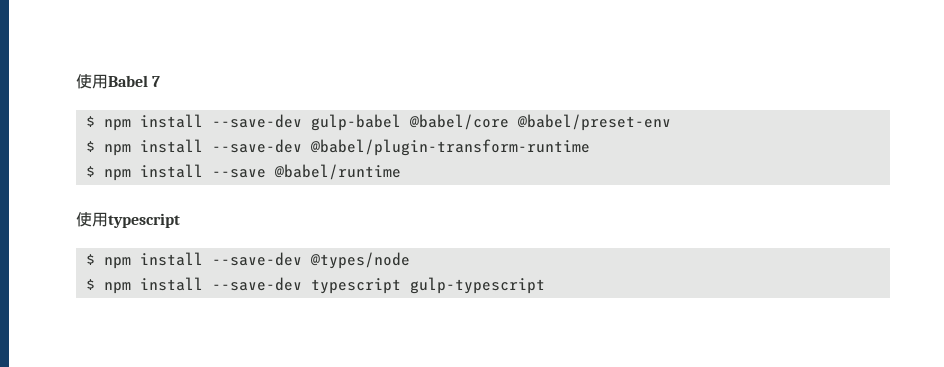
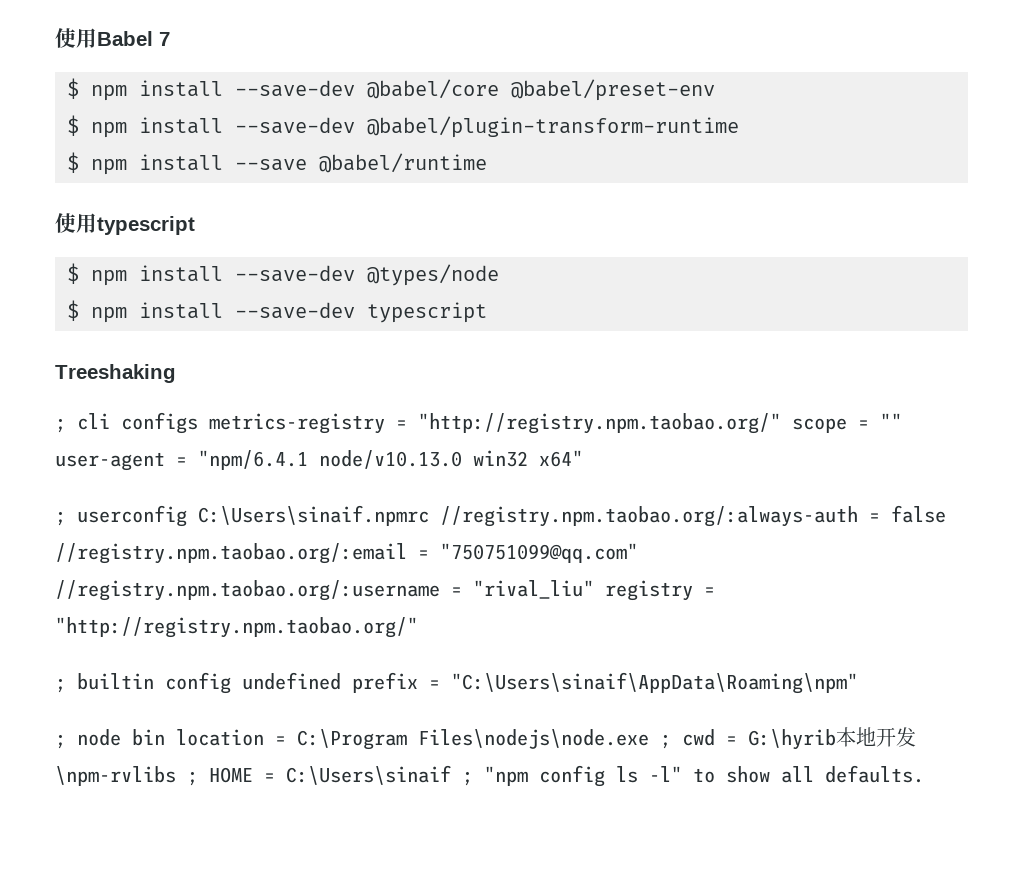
- $ npm install --save-dev gulp-babel @babel/core @babel/preset-env
+ $ npm install --save-dev @babel/core @babel/preset-env
- $ npm install --save-dev typescript gulp-typescript
+ $ npm install --save-dev typescript
+ Treeshaking
+ ; cli configs metrics-registry = "http://registry.npm.taobao.org/" scope = "" user-agent = "npm/6.4.1 node/v10.13.0 win32 x64"
+ ; userconfig C:\Users\sinaif.npmrc //registry.npm.taobao.org/:always-auth = false //registry.npm.taobao.org/:email = "750751099@qq.com" //registry.npm.taobao.org/:username = "rival_liu" registry = "http://registry.npm.taobao.org/"
+ ; builtin config undefined prefix = "C:\Users\sinaif\AppData\Roaming\npm"
+ ; node bin location = C:\Program Files\nodejs\node.exe ; cwd = G:\hyrib本地开发\npm-rvlibs ; HOME = C:\Users\sinaif ; "npm config ls -l" to show all defaults.

